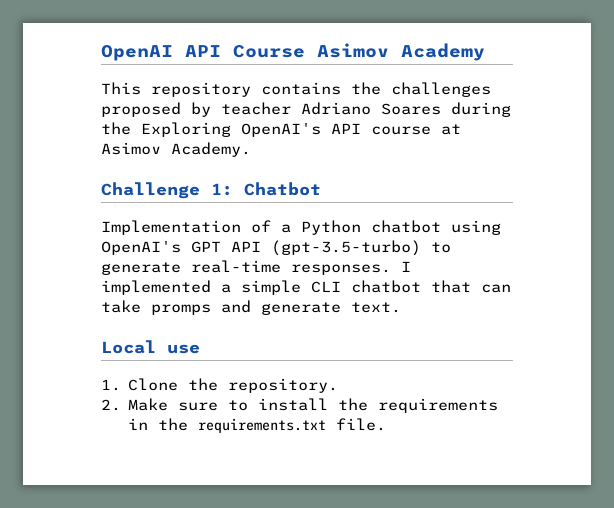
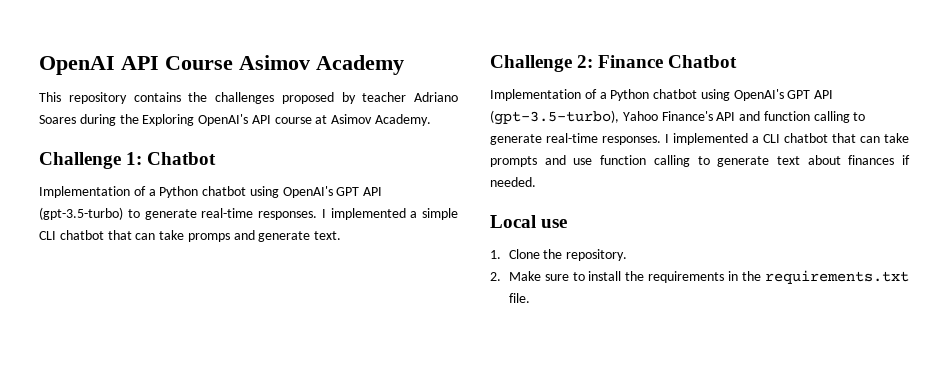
+ Challenge 2: Finance Chatbot
+ Implementation of a Python chatbot using OpenAI's GPT API (gpt-3.5-turbo), Yahoo Finance's API and function calling to generate real-time responses. I implemented a CLI chatbot that can take prompts and use function calling to generate text about finances if needed.

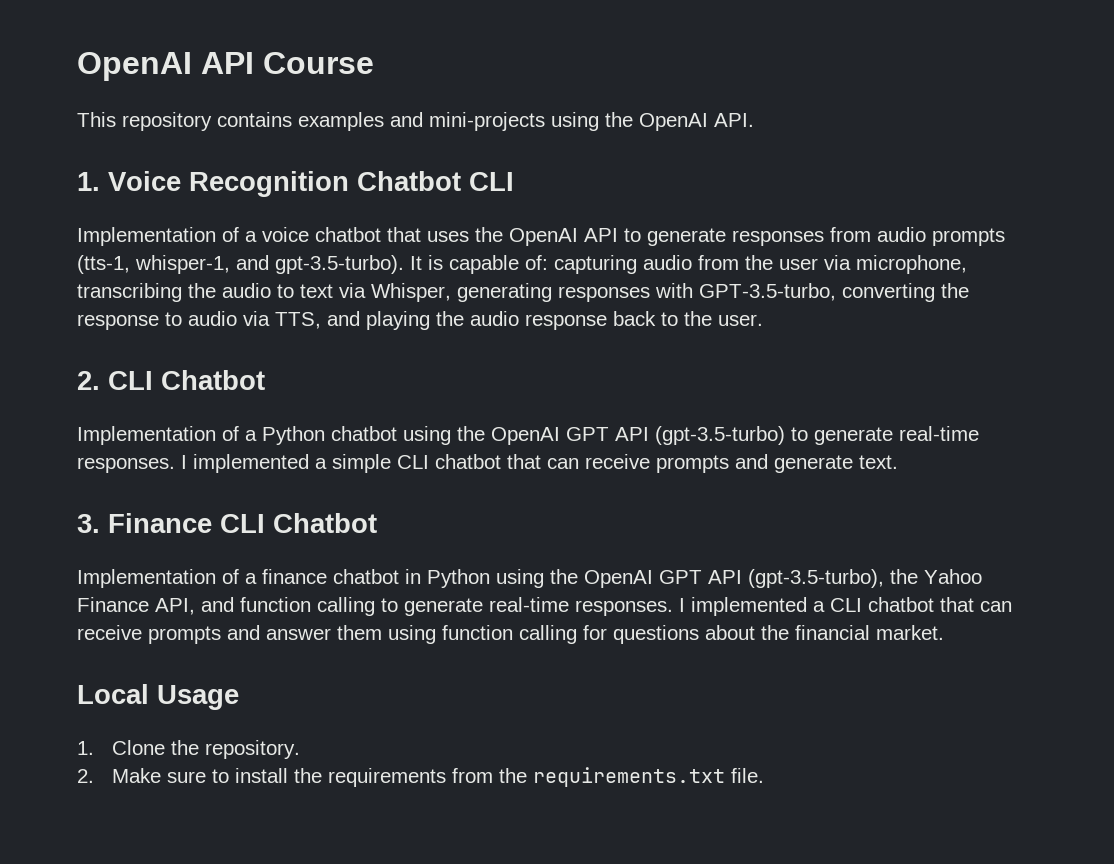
- OpenAI API Course Asimov Academy
+ OpenAI API Course
- This repository contains the challenges proposed by teacher Adriano Soares during the Exploring OpenAI's API course at Asimov Academy.
- Challenge 1: Chatbot
- Implementation of a Python chatbot using OpenAI's GPT API (gpt-3.5-turbo) to generate real-time responses.
+ This repository contains examples and mini-projects using the OpenAI API.
+ 1. Voice Recognition Chatbot CLI
+ Implementation of a voice chatbot that uses the OpenAI API to generate responses from audio prompts (tts-1, whisper-1, and gpt-3.5-turbo). It is capable of: capturing audio from the user via microphone, transcribing the audio to text via Whisper, generating responses with GPT-3.5-turbo, converting the response to audio via TTS, and playing the audio response back to the user.
+ 2. CLI Chatbot
+ Implementation of a Python chatbot using the OpenAI GPT API (gpt-3.5-turbo) to generate real-time responses.
- I implemented a simple CLI chatbot that can take promps and generate text.
+ I implemented a simple CLI chatbot that can receive prompts and generate text.
- Challenge 2: Finance Chatbot
- Implementation of a Python chatbot using OpenAI's GPT API (gpt-3.5-turbo), Yahoo Finance's API and function calling to generate real-time responses.
+ 3. Finance CLI Chatbot
+ Implementation of a finance chatbot in Python using the OpenAI GPT API (gpt-3.5-turbo), the Yahoo Finance API, and function calling to generate real-time responses.
- I implemented a CLI chatbot that can take prompts and use function calling to generate text about finances if needed.
+ I implemented a CLI chatbot that can receive prompts and answer them using function calling for questions about the financial market.
- Local use
+ Local Usage
- 2. Make sure to install the requirements in the requirements.txt file.
+ 2. Make sure to install the requirements from the requirements.txt file.

